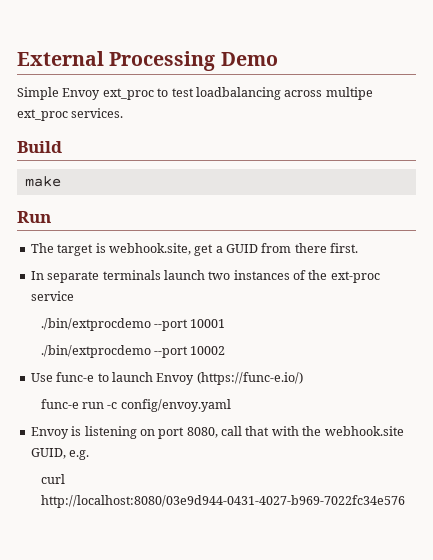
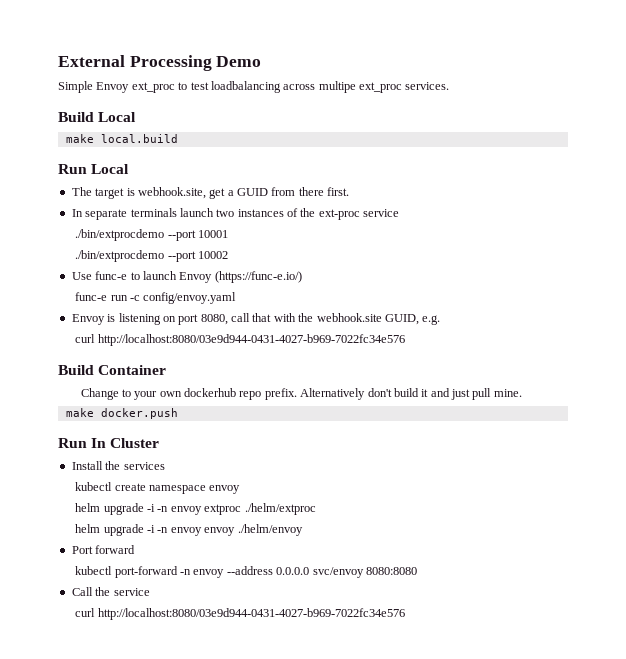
- Build
- make
- Run
+ Build Local
+ make local.build
+ Run Local
+ Build Container
+ Change to your own dockerhub repo prefix. Alternatively don't build it and just pull mine.
+ make docker.push
+ Run In Cluster
+ Install the services
+ kubectl create namespace envoy
+ helm upgrade -i -n envoy extproc ./helm/extproc
+ helm upgrade -i -n envoy envoy ./helm/envoy
+ Port forward
+ kubectl port-forward -n envoy --address 0.0.0.0 svc/envoy 8080:8080
+ Call the service
+ curl http://localhost:8080/03e9d944-0431-4027-b969-7022fc34e576

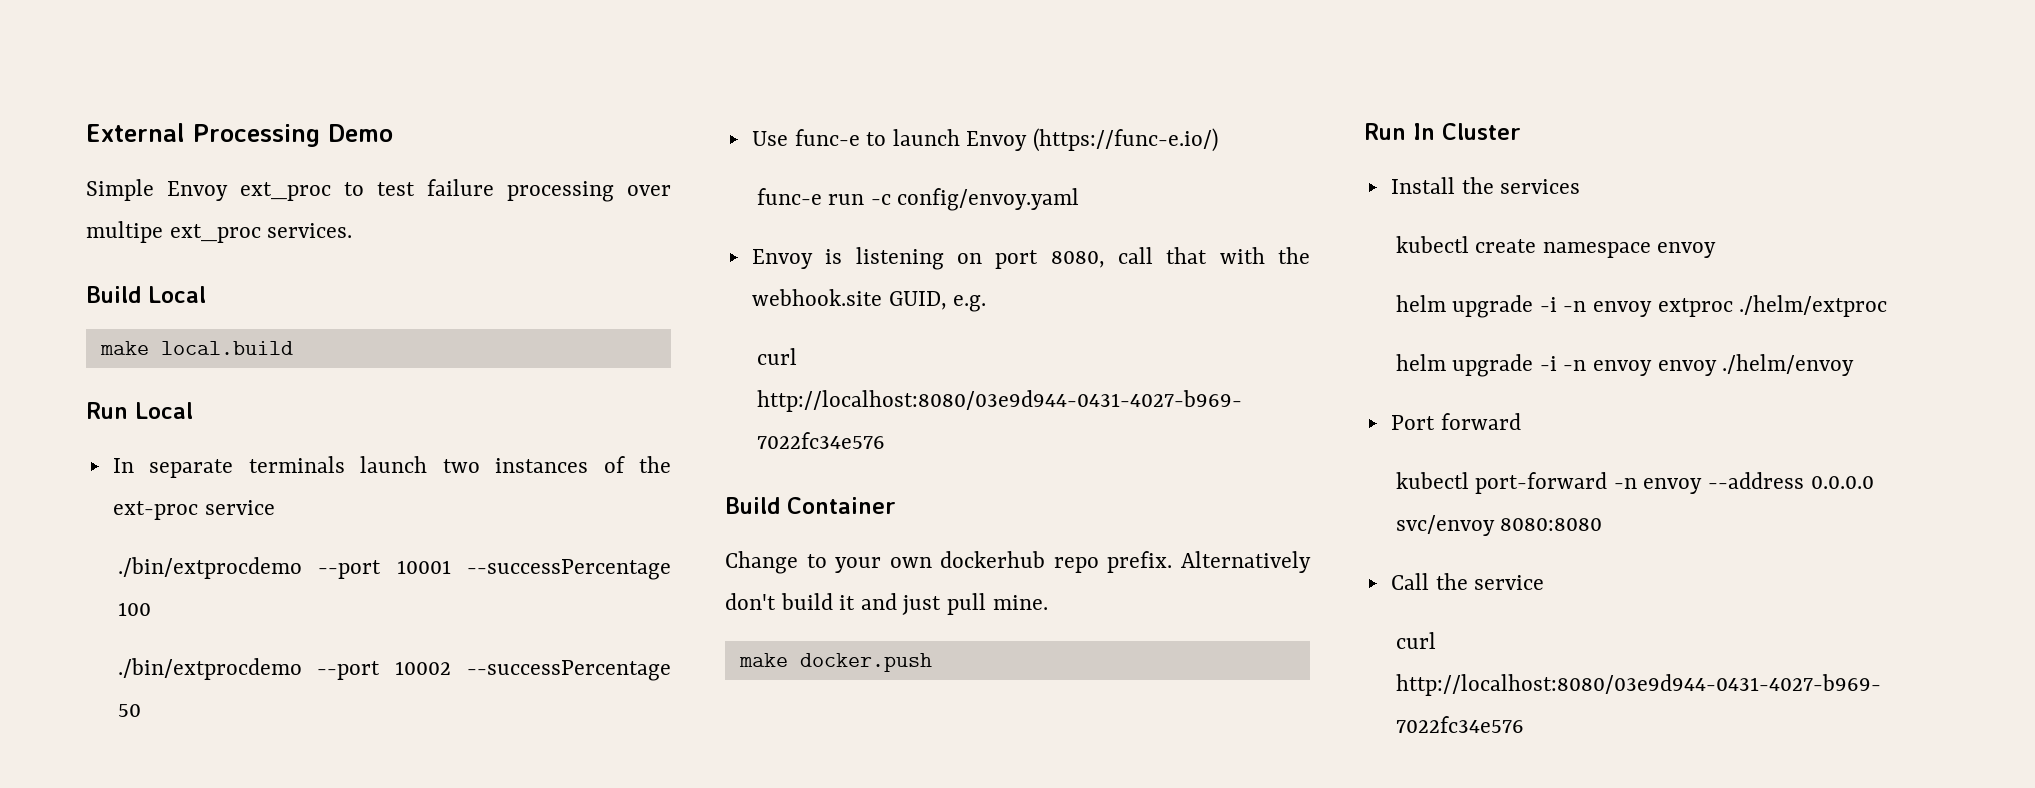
- Simple Envoy ext_proc to test loadbalancing across multipe ext_proc services.
+ Simple Envoy ext_proc to test failure processing over multipe ext_proc services.
- The target is webhook.site, get a GUID from there first.
- ./bin/extprocdemo --port 10001
+ ./bin/extprocdemo --port 10001 --successPercentage 100
- ./bin/extprocdemo --port 10002
+ ./bin/extprocdemo --port 10002 --successPercentage 50

